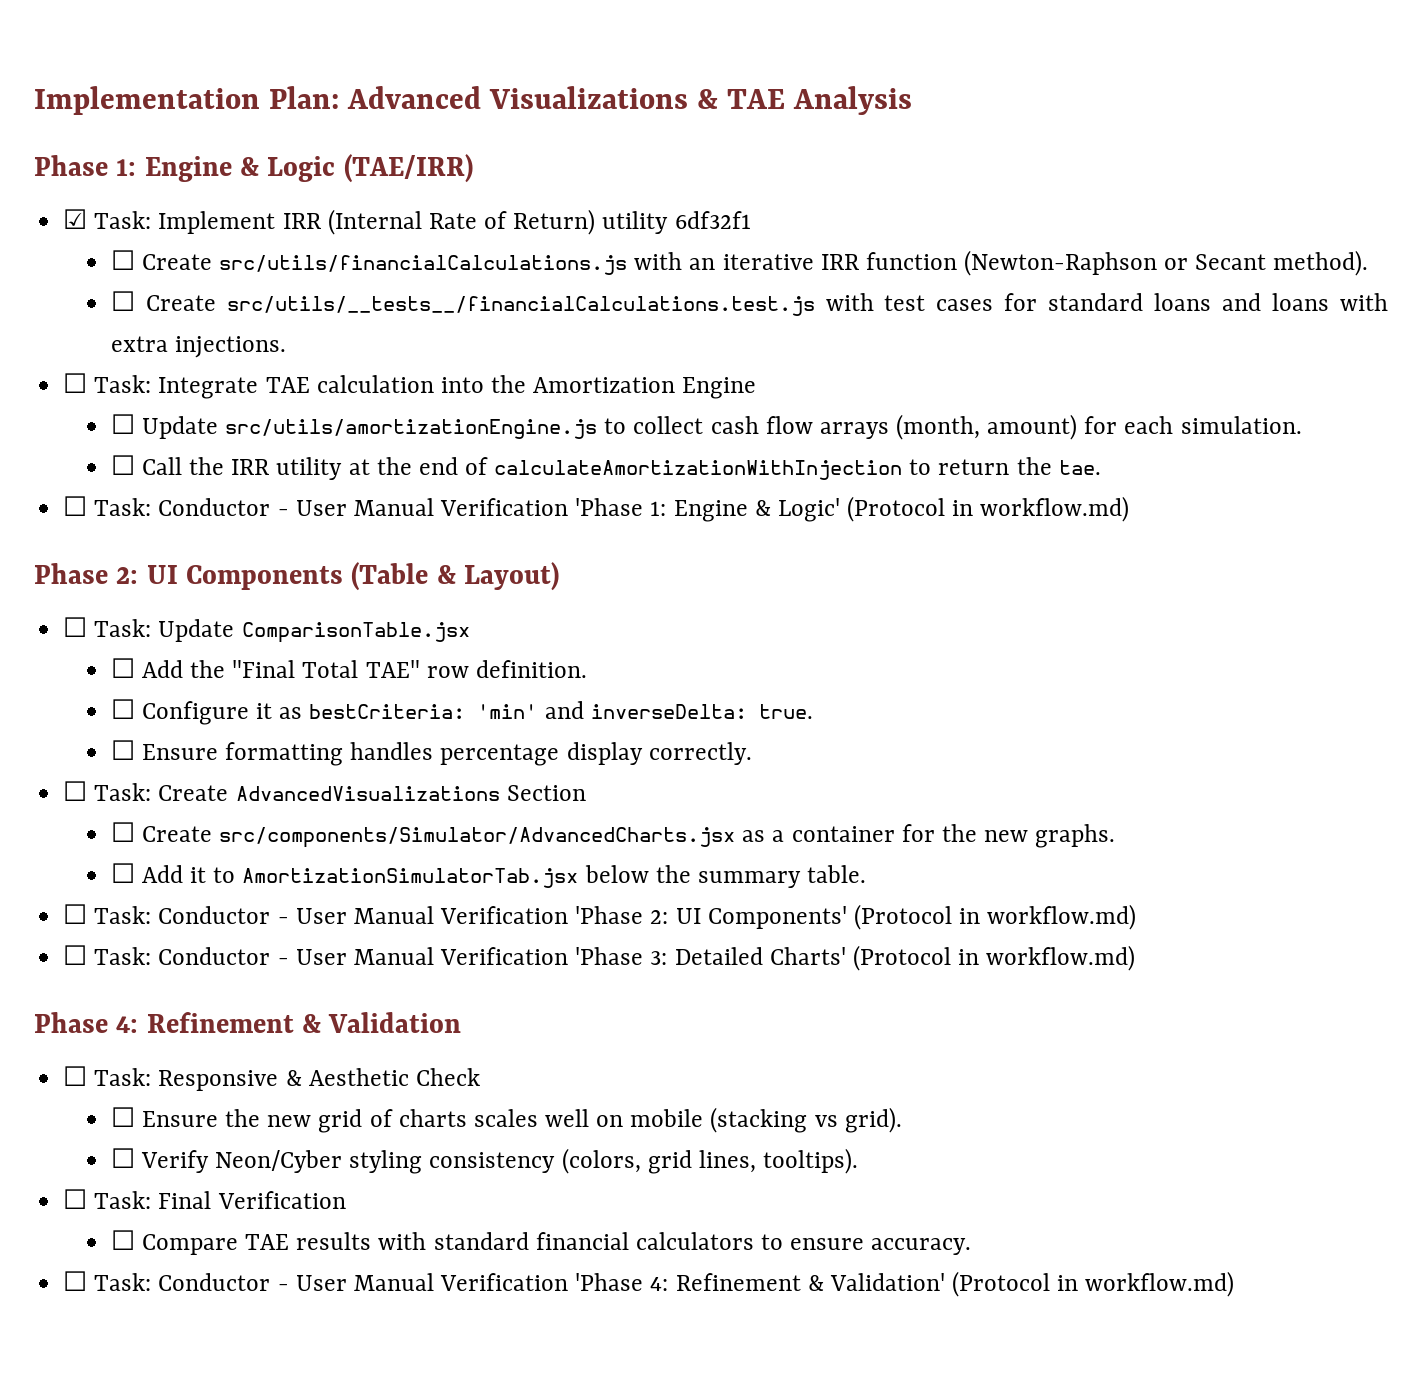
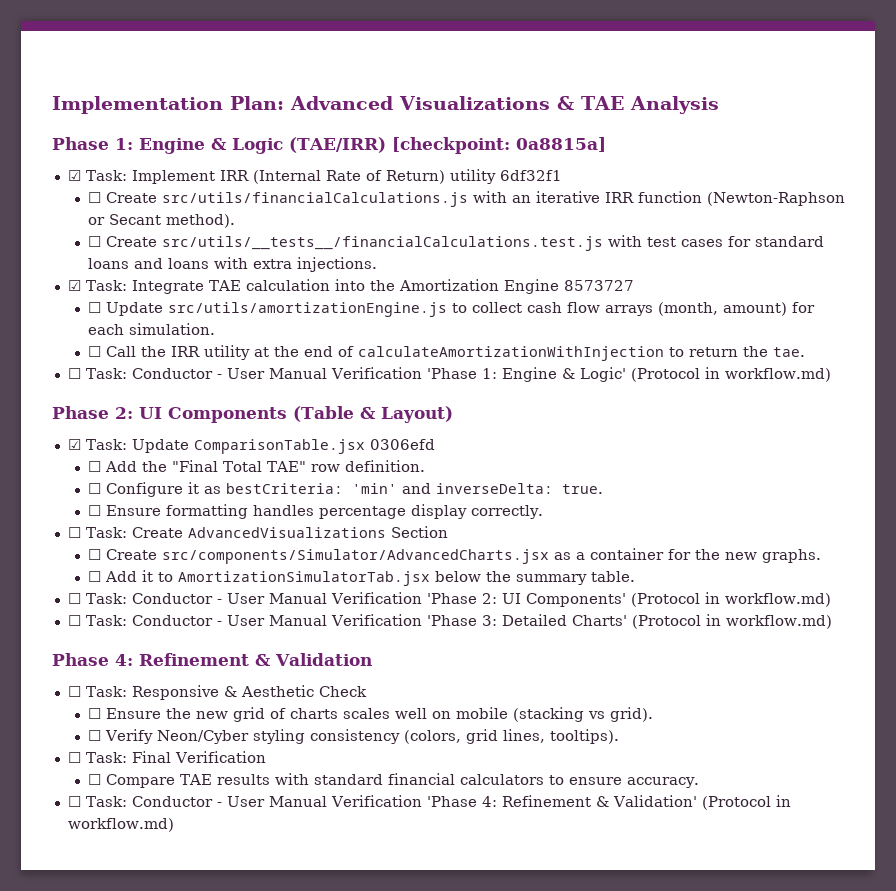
- Phase 1: Engine & Logic (TAE/IRR)
+ Phase 1: Engine & Logic (TAE/IRR) [checkpoint: 0a8815a]
- ☐ Task: Integrate TAE calculation into the Amortization Engine
+ ☑ Task: Integrate TAE calculation into the Amortization Engine 8573727
- ☐ Task: Update ComparisonTable.jsx
+ ☑ Task: Update ComparisonTable.jsx 0306efd

